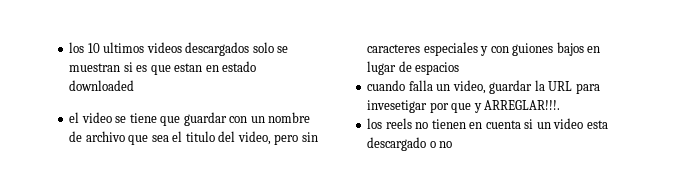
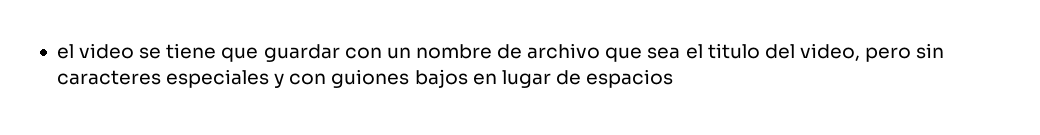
- los 10 ultimos videos descargados solo se muestran si es que estan en estado downloaded
- cuando falla un video, guardar la URL para invesetigar por que y ARREGLAR!!!.
- los reels no tienen en cuenta si un video esta descargado o no

